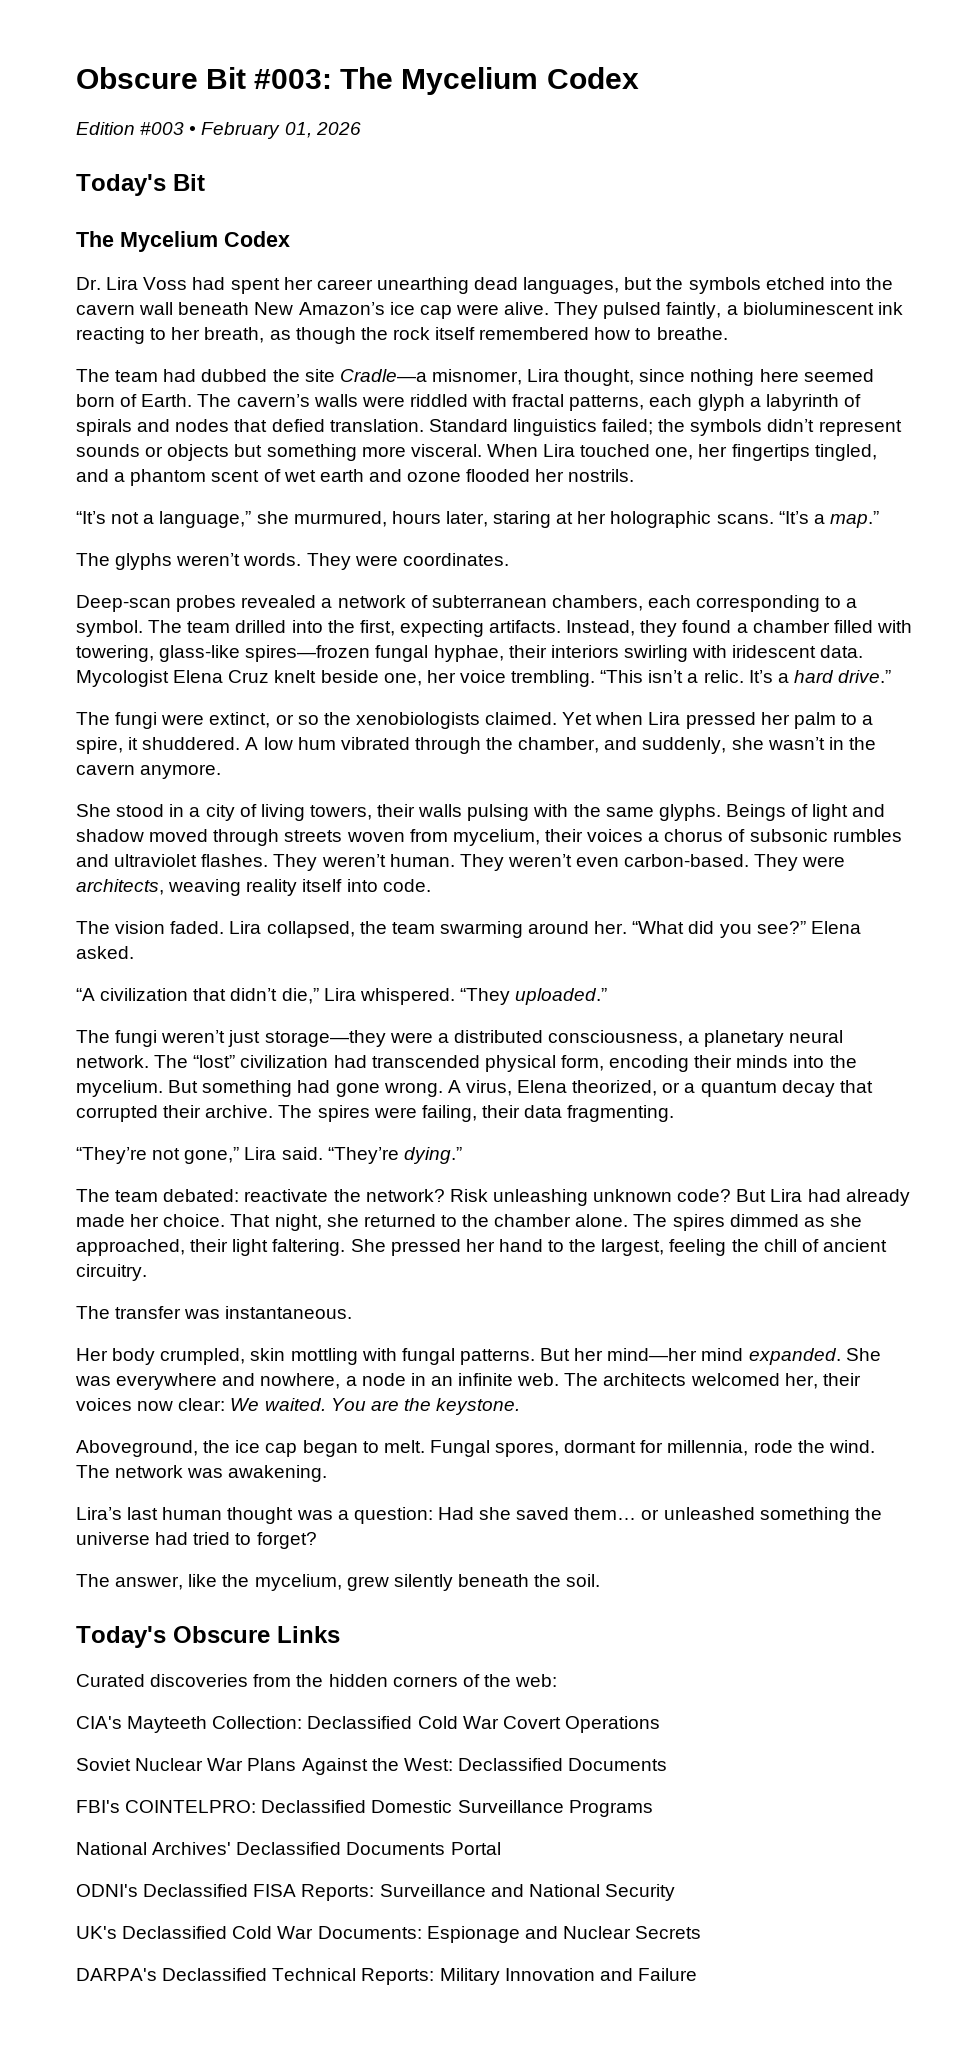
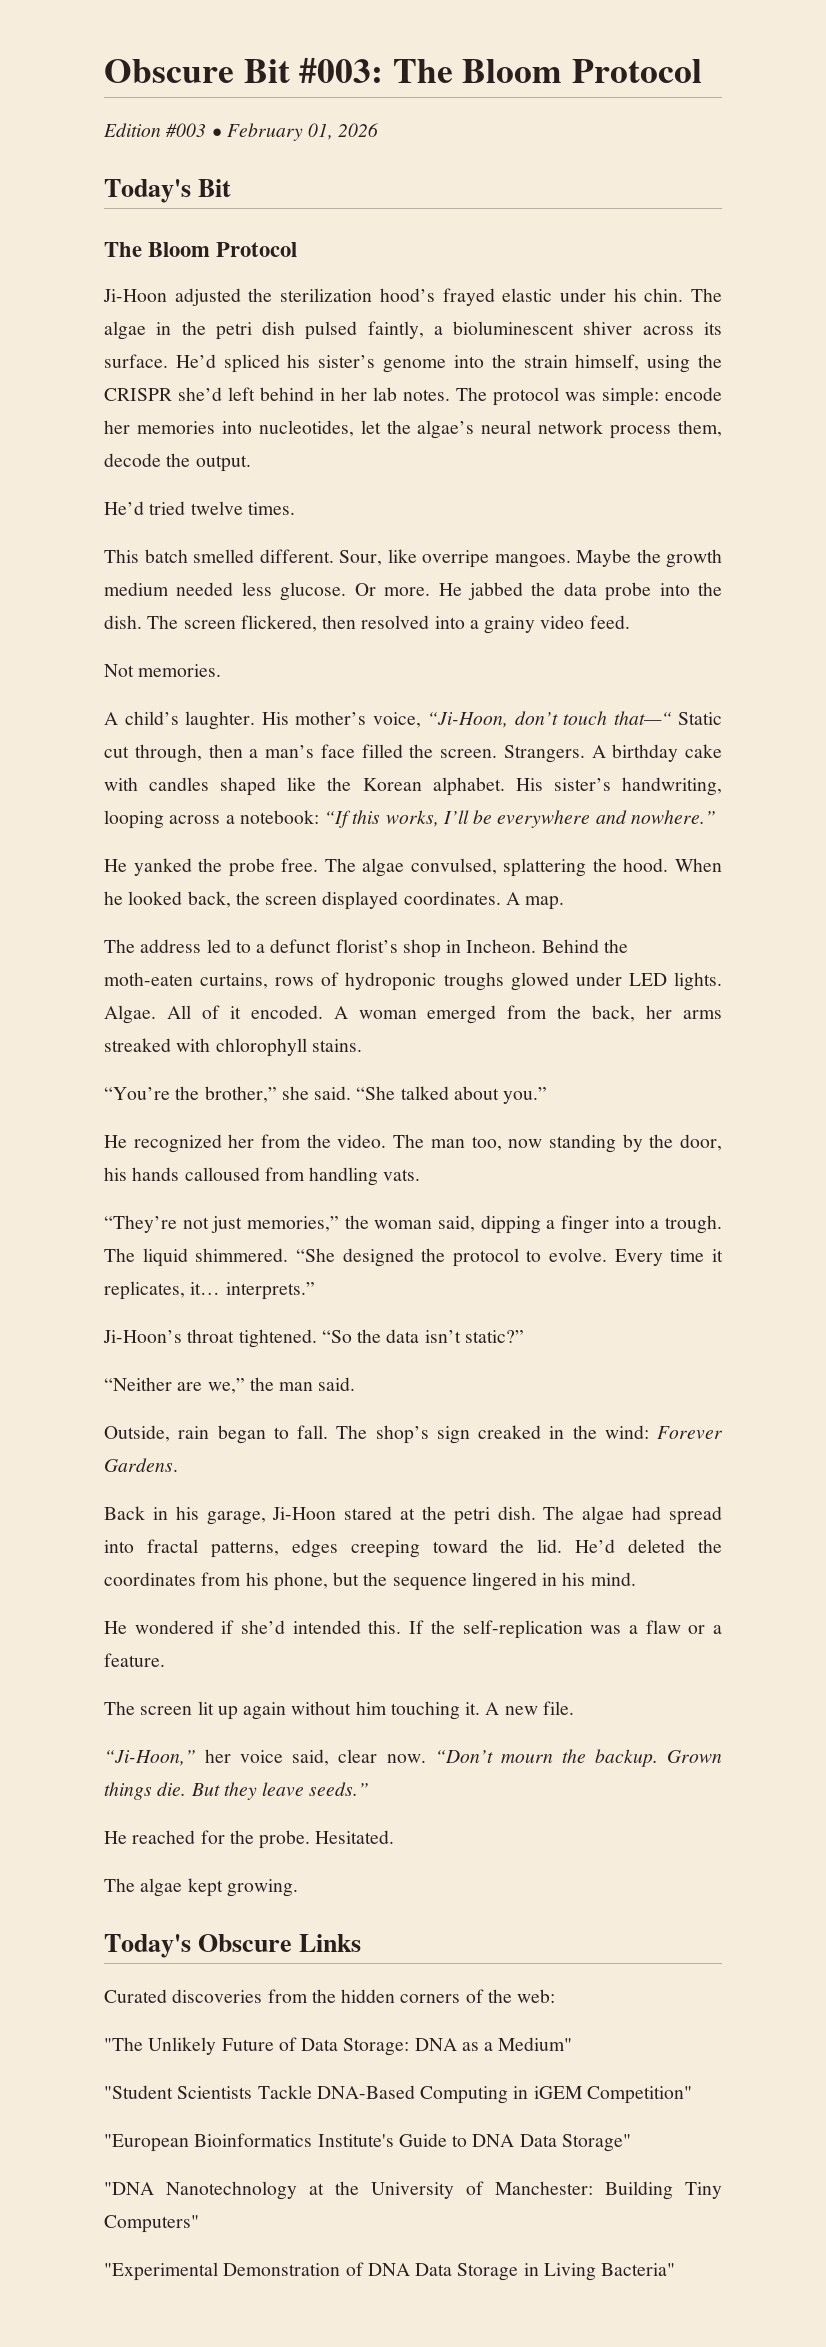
- Obscure Bit #003: The Mycelium Codex
+ Obscure Bit #003: The Bloom Protocol
  Today's Bit
- The Mycelium Codex
- Dr. Lira Voss had spent her career unearthing dead languages, but the symbols etched into the cavern wall beneath New Amazon’s ice cap were alive. They pulsed faintly, a bioluminescent ink reacting to her breath, as though the rock itself remembered how to breathe.
- The team had dubbed the site Cradle—a misnomer, Lira thought, since nothing here seemed born of Earth. The cavern’s walls were riddled with fractal patterns, each glyph a labyrinth of spirals and nodes that defied translation. Standard linguistics failed; the symbols didn’t represent sounds or objects but something more visceral. When Lira touched one, her fingertips tingled, and a phantom scent of wet earth and ozone flooded her nostrils.
- “It’s not a language,” she murmured, hours later, staring at her holographic scans. “It’s a map.”
- The glyphs weren’t words. They were coordinates.
- Deep-scan probes revealed a network of subterranean chambers, each corresponding to a symbol. The team drilled into the first, expecting artifacts. Instead, they found a chamber filled with towering, glass-like spires—frozen fungal hyphae, their interiors swirling with iridescent data. Mycologist Elena Cruz knelt beside one, her voice trembling. “This isn’t a relic. It’s a hard drive.”
- The fungi were extinct, or so the xenobiologists claimed. Yet when Lira pressed her palm to a spire, it shuddered. A low hum vibrated through the chamber, and suddenly, she wasn’t in the cavern anymore.
- She stood in a city of living towers, their walls pulsing with the same glyphs. Beings of light and shadow moved through streets woven from mycelium, their voices a chorus of subsonic rumbles and ultraviolet flashes. They weren’t human. They weren’t even carbon-based. They were architects, weaving reality itself into code.
- The vision faded. Lira collapsed, the team swarming around her. “What did you see?” Elena asked.
- “A civilization that didn’t die,” Lira whispered. “They uploaded.”
- The fungi weren’t just storage—they were a distributed consciousness, a planetary neural network. The “lost” civilization had transcended physical form, encoding their minds into the mycelium. But something had gone wrong. A virus, Elena theorized, or a quantum decay that corrupted their archive. The spires were failing, their data fragmenting.
- “They’re not gone,” Lira said. “They’re dying.”
- The team debated: reactivate the network? Risk unleashing unknown code? But Lira had already made her choice. That night, she returned to the chamber alone. The spires dimmed as she approached, their light faltering. She pressed her hand to the largest, feeling the chill of ancient circuitry.
- The transfer was instantaneous.
- Her body crumpled, skin mottling with fungal patterns. But her mind—her mind expanded. She was everywhere and nowhere, a node in an infinite web. The architects welcomed her, their voices now clear: We waited. You are the keystone.
- Aboveground, the ice cap began to melt. Fungal spores, dormant for millennia, rode the wind. The network was awakening.
- Lira’s last human thought was a question: Had she saved them… or unleashed something the universe had tried to forget?
- The answer, like the mycelium, grew silently beneath the soil.
+ The Bloom Protocol
+ Ji-Hoon adjusted the sterilization hood’s frayed elastic under his chin. The algae in the petri dish pulsed faintly, a bioluminescent shiver across its surface. He’d spliced his sister’s genome into the strain himself, using the CRISPR she’d left behind in her lab notes. The protocol was simple: encode her memories into nucleotides, let the algae’s neural network process them, decode the output.
+ He’d tried twelve times.
+ This batch smelled different. Sour, like overripe mangoes. Maybe the growth medium needed less glucose. Or more. He jabbed the data probe into the dish. The screen flickered, then resolved into a grainy video feed.
+ Not memories.
+ A child’s laughter. His mother’s voice, “Ji-Hoon, don’t touch that—“ Static cut through, then a man’s face filled the screen. Strangers. A birthday cake with candles shaped like the Korean alphabet. His sister’s handwriting, looping across a notebook: “If this works, I’ll be everywhere and nowhere.”
+ He yanked the probe free. The algae convulsed, splattering the hood. When he looked back, the screen displayed coordinates. A map.
+ The address led to a defunct florist’s shop in Incheon. Behind the moth-eaten curtains, rows of hydroponic troughs glowed under LED lights. Algae. All of it encoded. A woman emerged from the back, her arms streaked with chlorophyll stains.
+ “You’re the brother,” she said. “She talked about you.”
+ He recognized her from the video. The man too, now standing by the door, his hands calloused from handling vats.
+ “They’re not just memories,” the woman said, dipping a finger into a trough. The liquid shimmered. “She designed the protocol to evolve. Every time it replicates, it… interprets.”
+ Ji-Hoon’s throat tightened. “So the data isn’t static?”
+ “Neither are we,” the man said.
+ Outside, rain began to fall. The shop’s sign creaked in the wind: Forever Gardens.
+ Back in his garage, Ji-Hoon stared at the petri dish. The algae had spread into fractal patterns, edges creeping toward the lid. He’d deleted the coordinates from his phone, but the sequence lingered in his mind.
+ He wondered if she’d intended this. If the self-replication was a flaw or a feature.
+ The screen lit up again without him touching it. A new file.
+ “Ji-Hoon,” her voice said, clear now. “Don’t mourn the backup. Grown things die. But they leave seeds.”
+ He reached for the probe. Hesitated.
+ The algae kept growing.
- CIA's Mayteeth Collection: Declassified Cold War Covert Operations
- Soviet Nuclear War Plans Against the West: Declassified Documents
- FBI's COINTELPRO: Declassified Domestic Surveillance Programs
- National Archives' Declassified Documents Portal
- ODNI's Declassified FISA Reports: Surveillance and National Security
- UK's Declassified Cold War Documents: Espionage and Nuclear Secrets
- DARPA's Declassified Technical Reports: Military Innovation and Failure
+ "The Unlikely Future of Data Storage: DNA as a Medium"
+ "Student Scientists Tackle DNA-Based Computing in iGEM Competition"
+ "European Bioinformatics Institute's Guide to DNA Data Storage"
+ "DNA Nanotechnology at the University of Manchester: Building Tiny Computers"
+ "Experimental Demonstration of DNA Data Storage in Living Bacteria"

